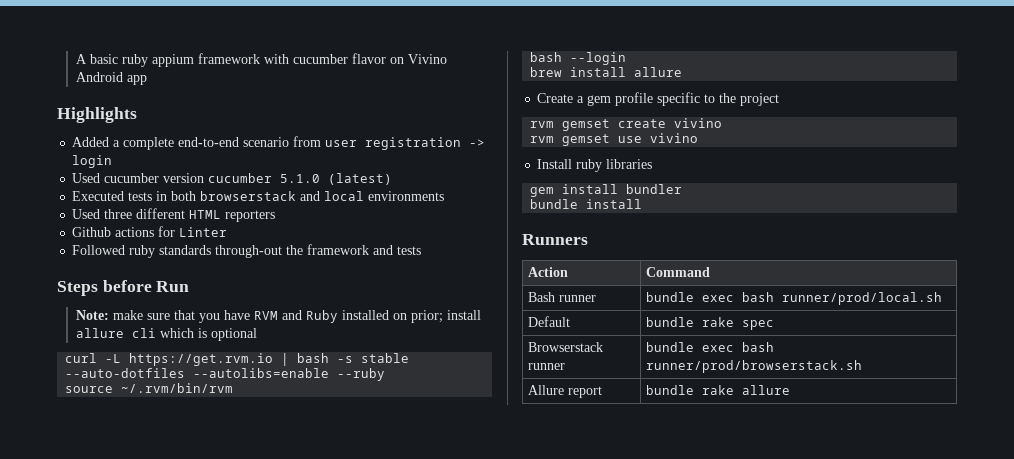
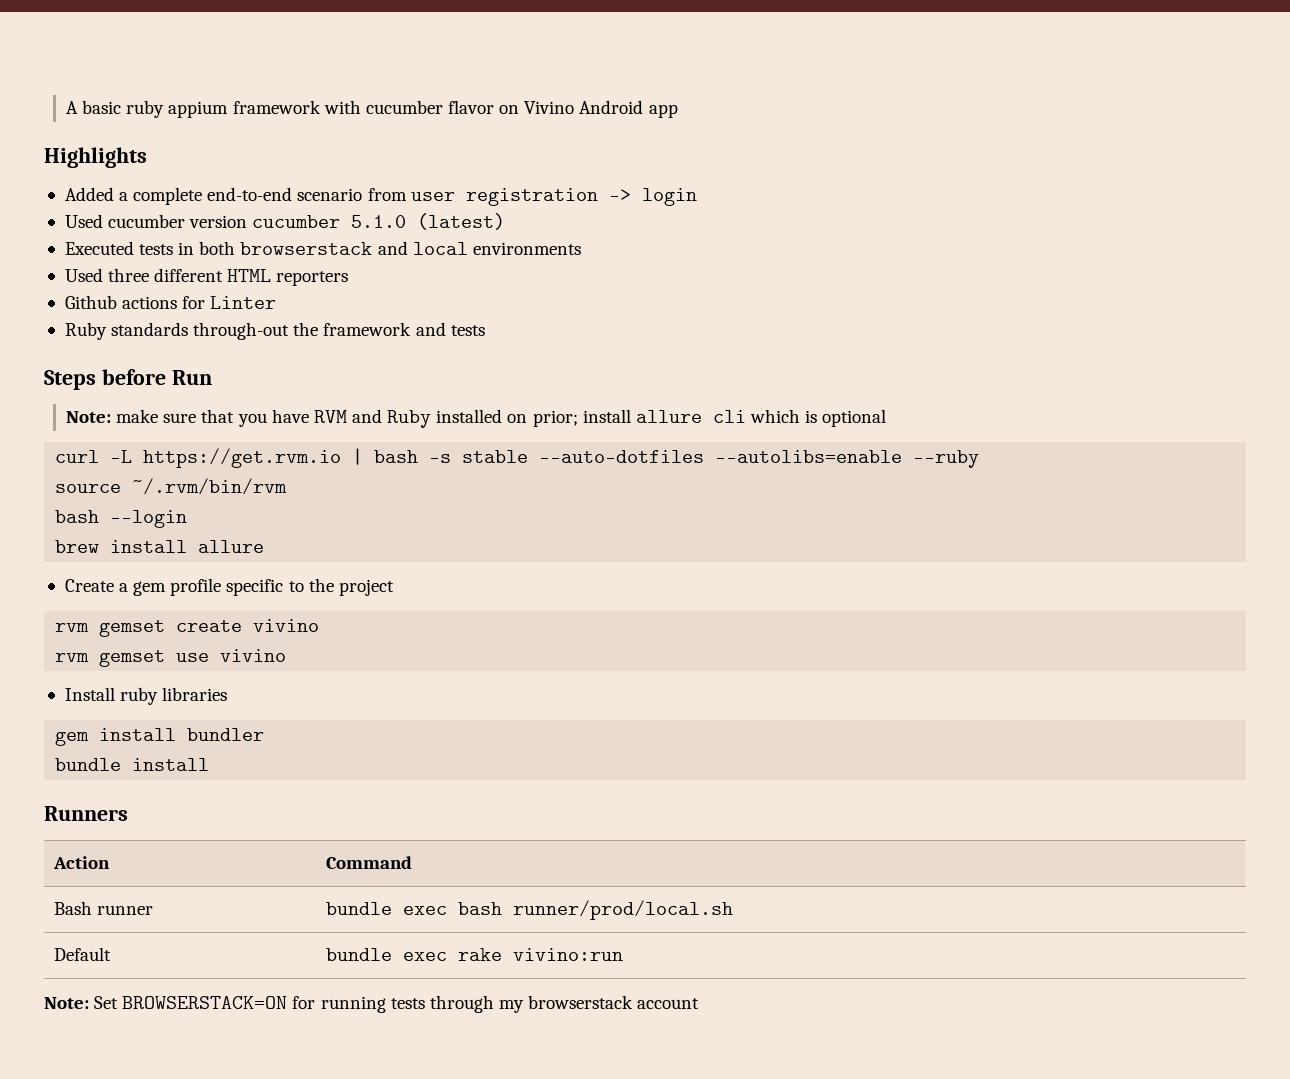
- Followed ruby standards through-out the framework and tests
+ Ruby standards through-out the framework and tests
- Default | bundle rake spec
- Browserstack runner | bundle exec bash runner/prod/browserstack.sh
- Allure report | bundle rake allure
+ Default | bundle exec rake vivino:run
+ Note: Set BROWSERSTACK=ON for running tests through my browserstack account

